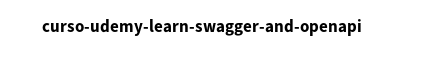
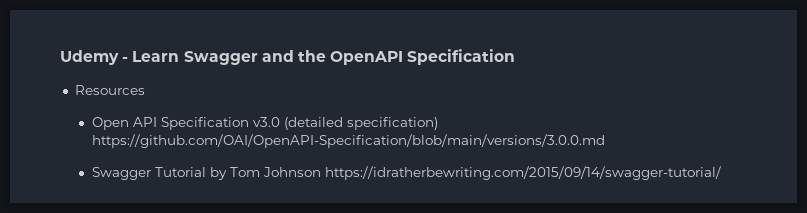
- curso-udemy-learn-swagger-and-openapi
+ Udemy - Learn Swagger and the OpenAPI Specification
+ Resources
+ Open API Specification v3.0 (detailed specification) https://github.com/OAI/OpenAPI-Specification/blob/main/versions/3.0.0.md
+ Swagger Tutorial by Tom Johnson https://idratherbewriting.com/2015/09/14/swagger-tutorial/

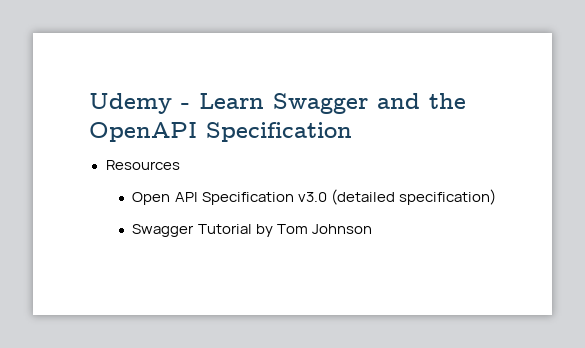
- Open API Specification v3.0 (detailed specification) https://github.com/OAI/OpenAPI-Specification/blob/main/versions/3.0.0.md
+ Open API Specification v3.0 (detailed specification)
- Swagger Tutorial by Tom Johnson https://idratherbewriting.com/2015/09/14/swagger-tutorial/
+ Swagger Tutorial by Tom Johnson

